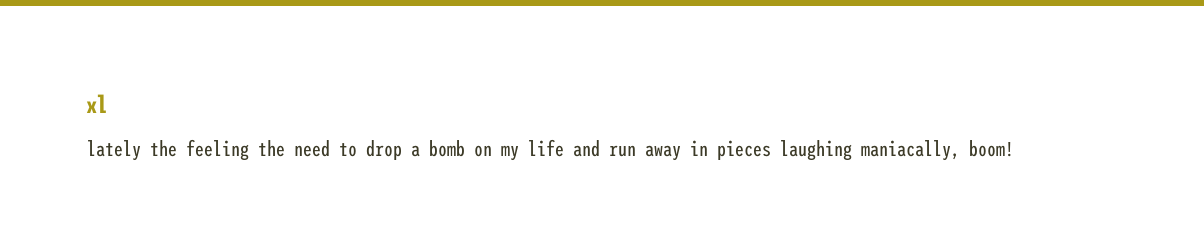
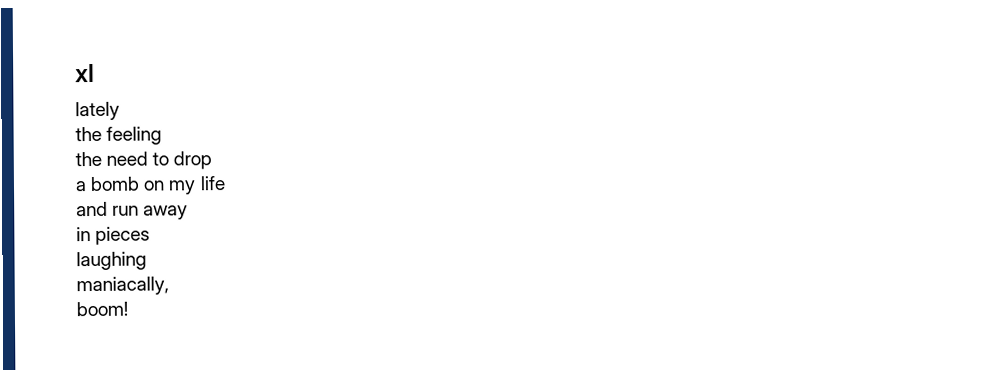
- lately the feeling the need to drop a bomb on my life and run away in pieces laughing maniacally, boom!
+ lately
+ the feeling
+ the need to drop
+ a bomb on my life
+ and run away
+ in pieces
+ laughing
+ maniacally,
+ boom!

